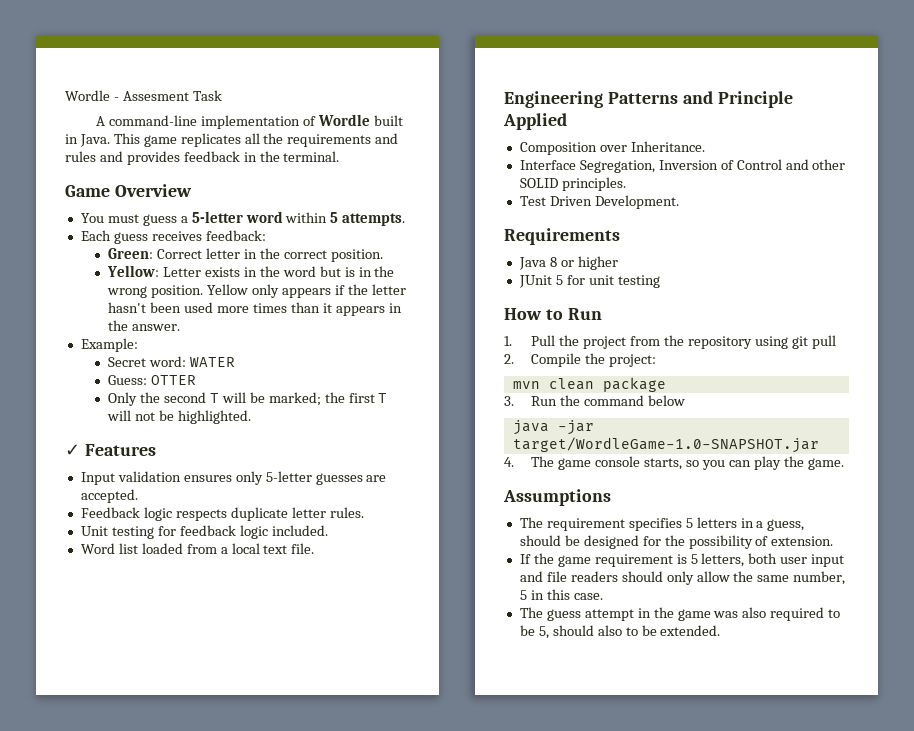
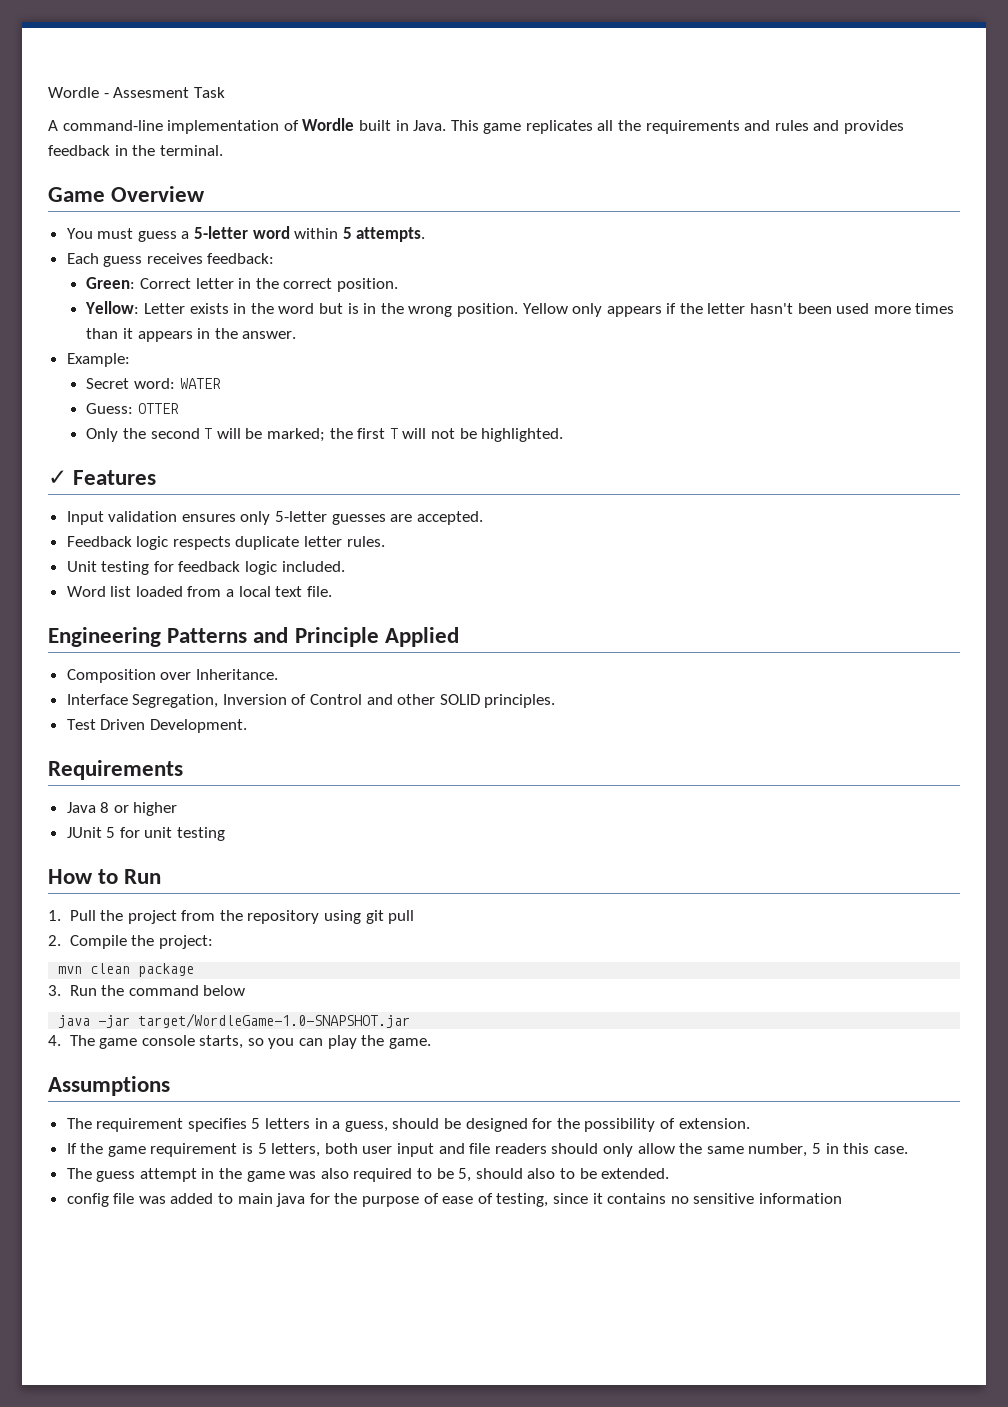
+ config file was added to main java for the purpose of ease of testing, since it contains no sensitive information

